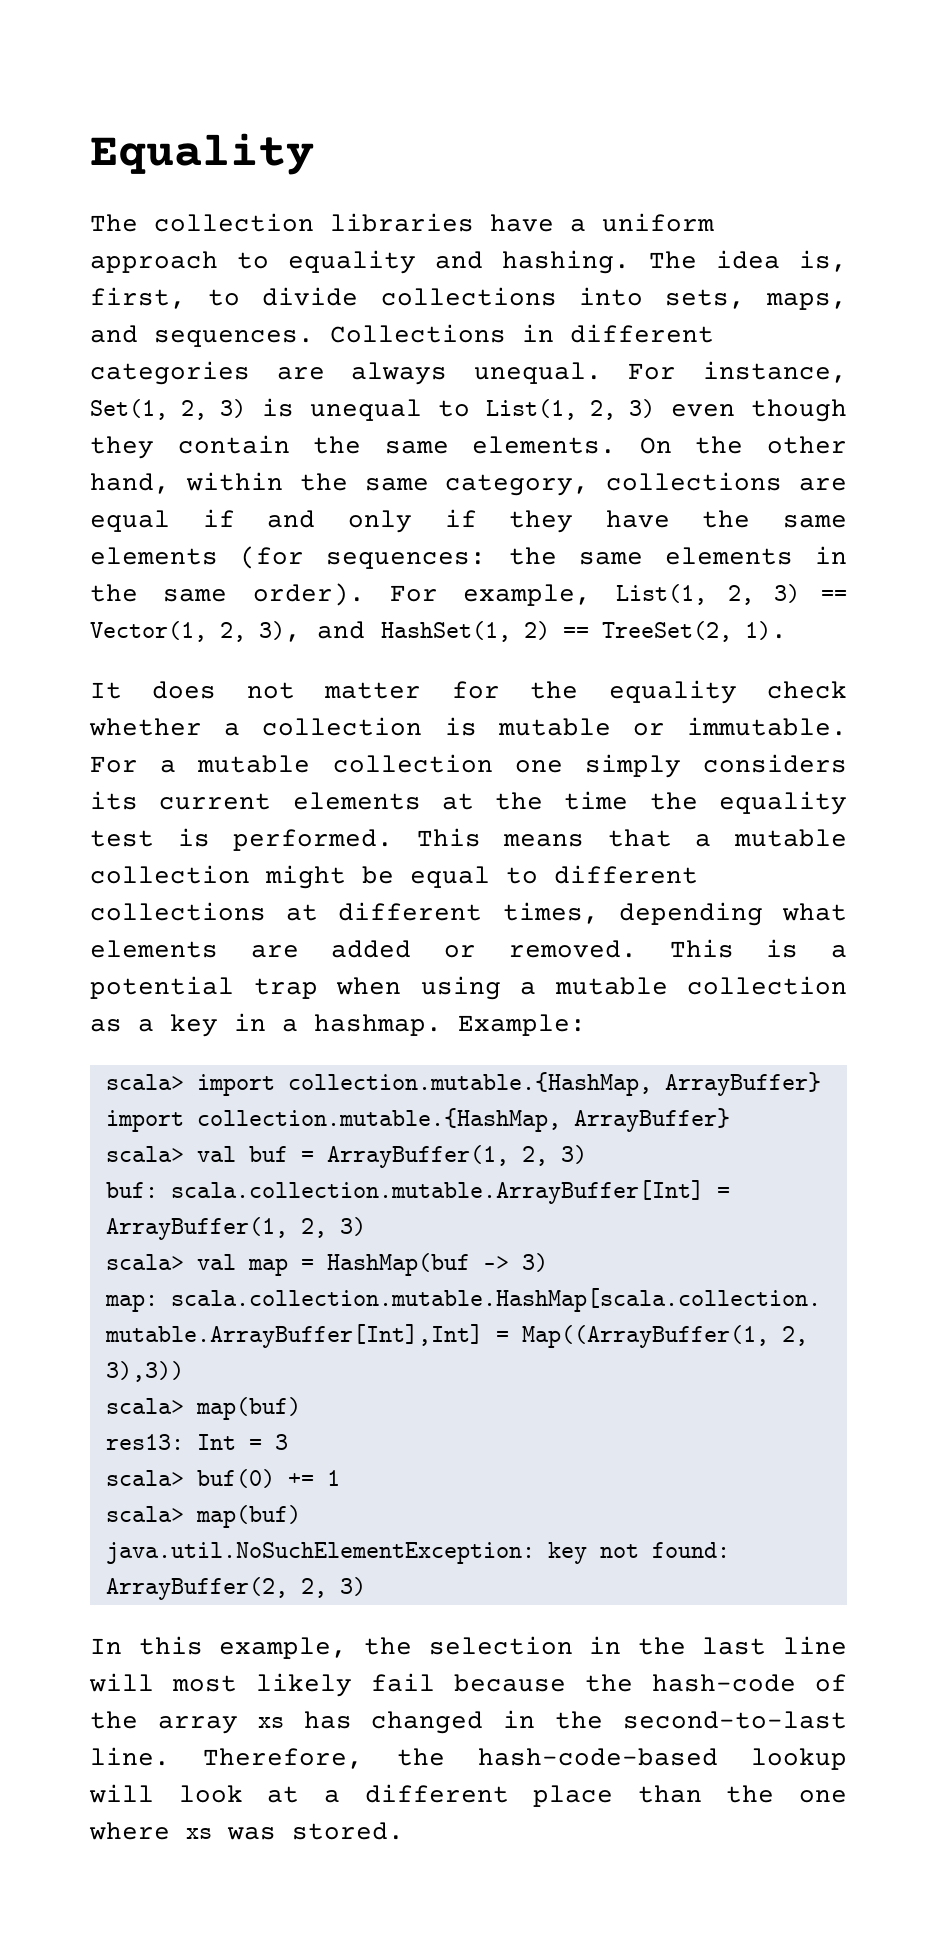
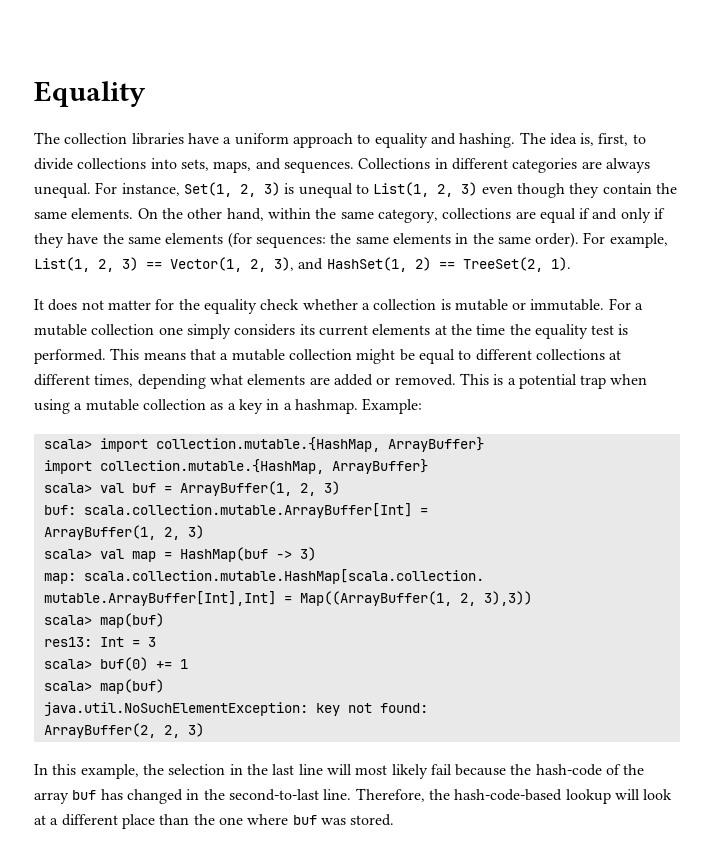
- In this example, the selection in the last line will most likely fail because the hash-code of the array xs has changed in the second-to-last line.
+ In this example, the selection in the last line will most likely fail because the hash-code of the array buf has changed in the second-to-last line.
- Therefore, the hash-code-based lookup will look at a different place than the one where xs was stored.
+ Therefore, the hash-code-based lookup will look at a different place than the one where buf was stored.

